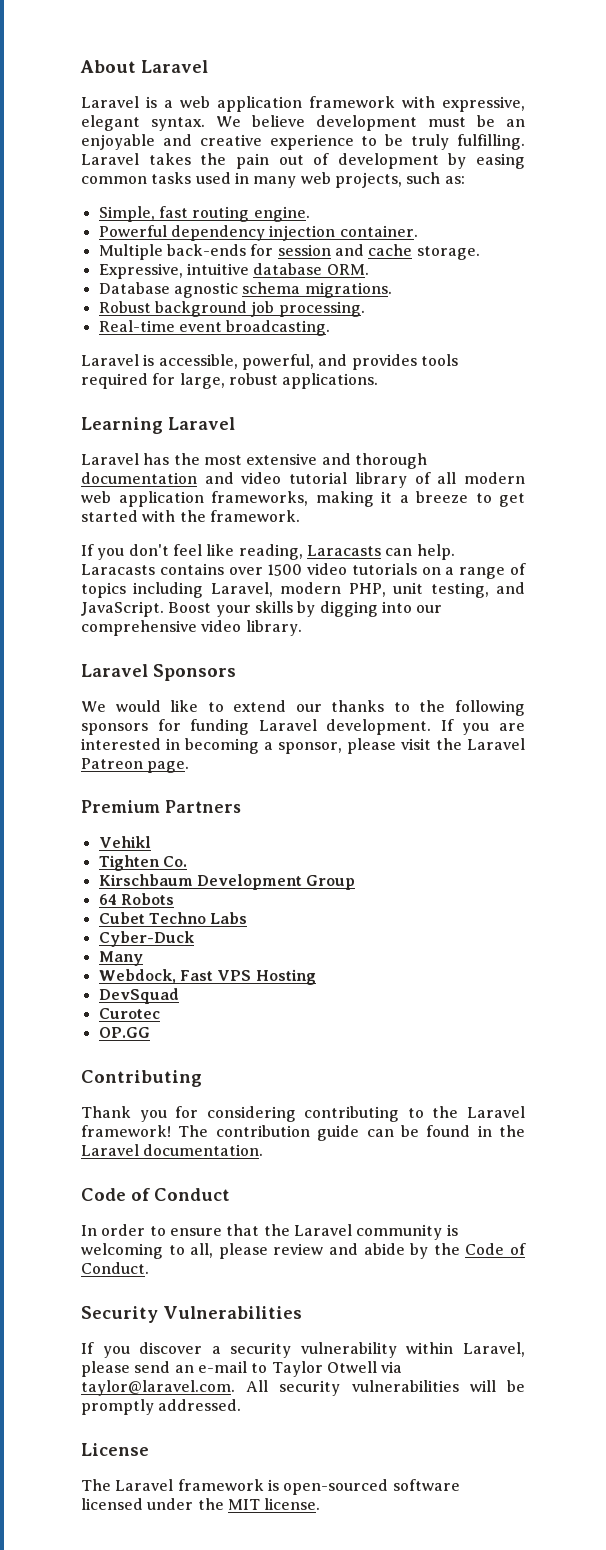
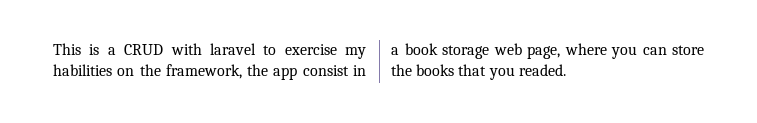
- About Laravel
- Laravel is a web application framework with expressive, elegant syntax. We believe development must be an enjoyable and creative experience to be truly fulfilling. Laravel takes the pain out of development by easing common tasks used in many web projects, such as:
- Simple, fast routing engine.
- Powerful dependency injection container.
- Multiple back-ends for session and cache storage.
- Expressive, intuitive database ORM.
- Database agnostic schema migrations.
- Robust background job processing.
- Real-time event broadcasting.
- Laravel is accessible, powerful, and provides tools required for large, robust applications.
- Learning Laravel
- Laravel has the most extensive and thorough documentation and video tutorial library of all modern web application frameworks, making it a breeze to get started with the framework.
- If you don't feel like reading, Laracasts can help. Laracasts contains over 1500 video tutorials on a range of topics including Laravel, modern PHP, unit testing, and JavaScript. Boost your skills by digging into our comprehensive video library.
- Laravel Sponsors
- We would like to extend our thanks to the following sponsors for funding Laravel development. If you are interested in becoming a sponsor, please visit the Laravel Patreon page.
- Premium Partners
- Vehikl
- Tighten Co.
- Kirschbaum Development Group
- 64 Robots
- Cubet Techno Labs
- Cyber-Duck
- Many
- Webdock, Fast VPS Hosting
- DevSquad
- Curotec
- OP.GG
- Contributing
- Thank you for considering contributing to the Laravel framework! The contribution guide can be found in the Laravel documentation.
- Code of Conduct
- In order to ensure that the Laravel community is welcoming to all, please review and abide by the Code of Conduct.
- Security Vulnerabilities
- If you discover a security vulnerability within Laravel, please send an e-mail to Taylor Otwell via taylor@laravel.com. All security vulnerabilities will be promptly addressed.
- License
- The Laravel framework is open-sourced software licensed under the MIT license.
+ This is a CRUD with laravel to exercise my habilities on the framework, the app consist in a book storage web page, where you can store the books that you readed.

